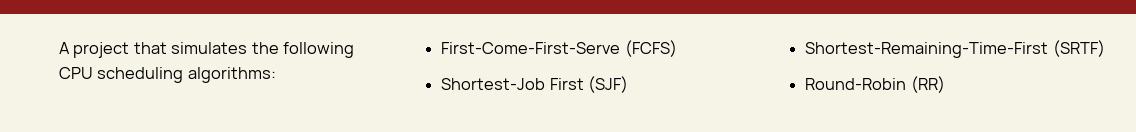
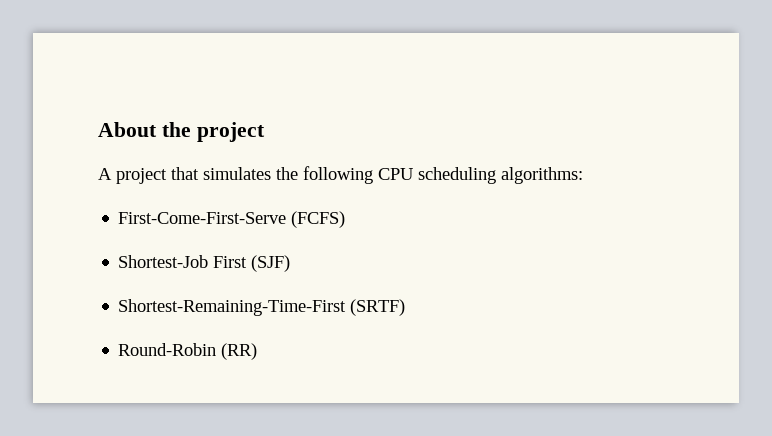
+ About the project

